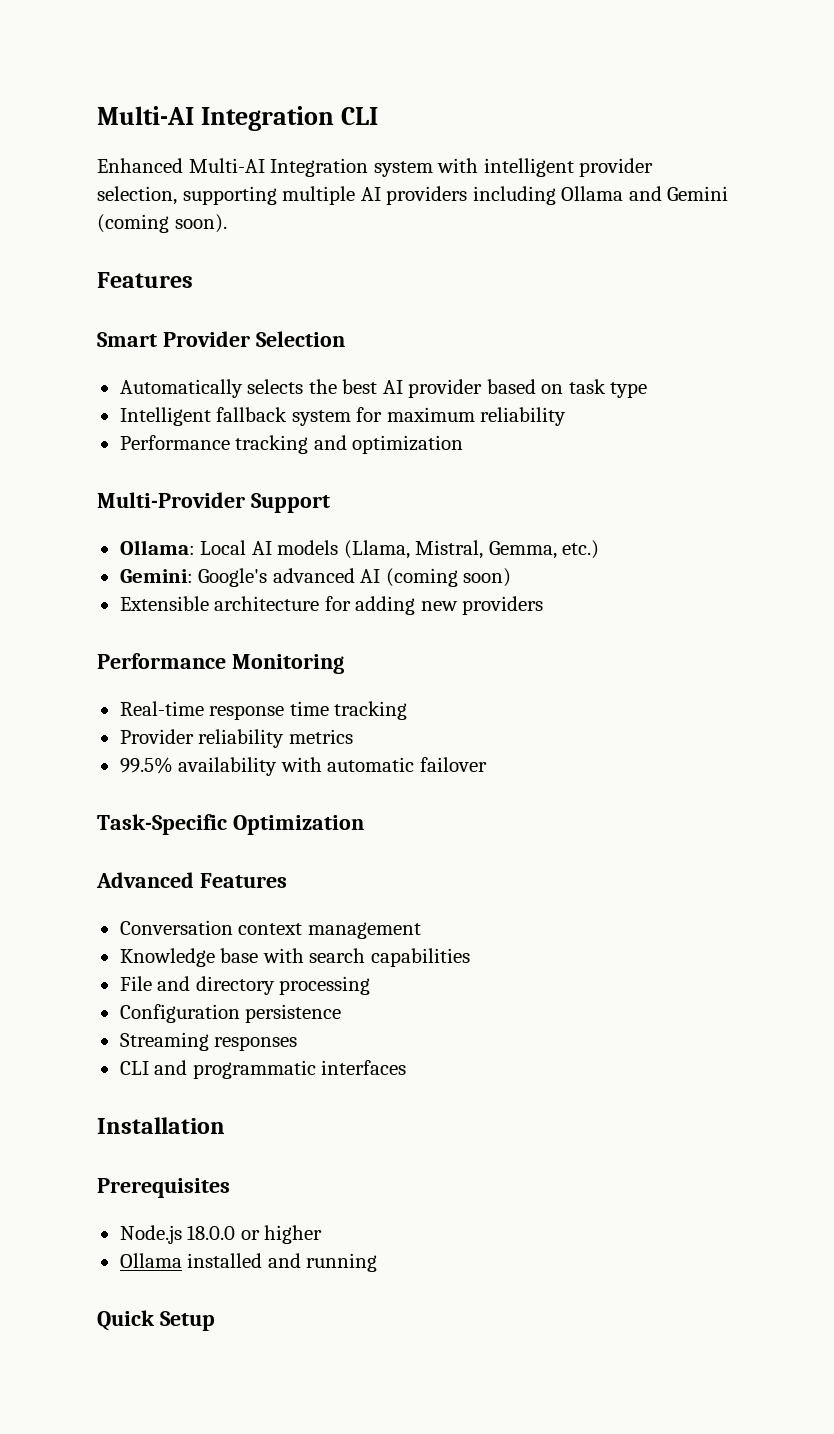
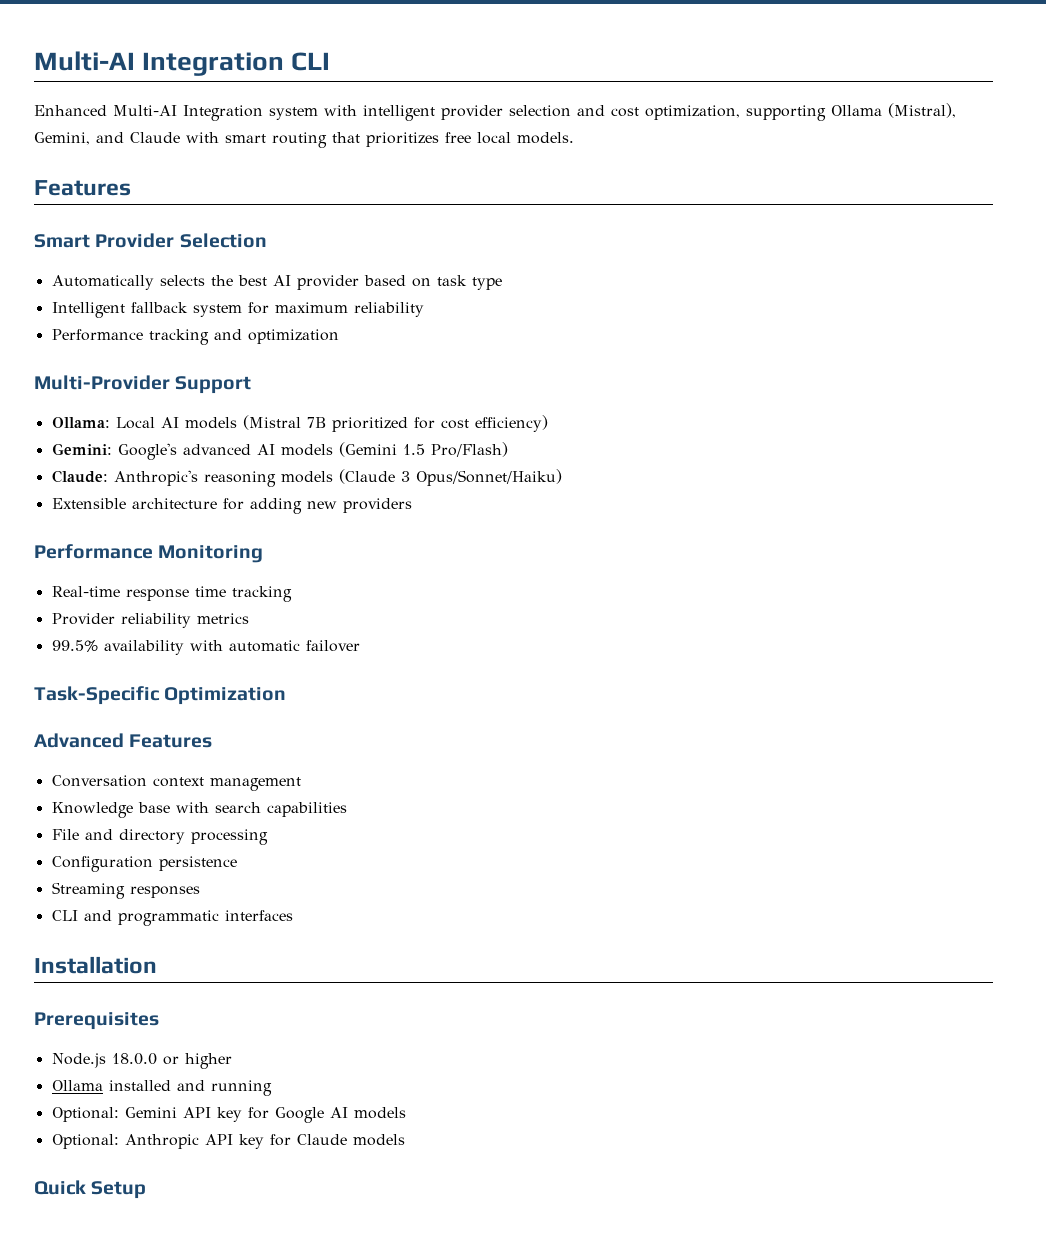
- Enhanced Multi-AI Integration system with intelligent provider selection, supporting multiple AI providers including Ollama and Gemini (coming soon).
+ Enhanced Multi-AI Integration system with intelligent provider selection and cost optimization, supporting Ollama (Mistral), Gemini, and Claude with smart routing that prioritizes free local models.
- Ollama: Local AI models (Llama, Mistral, Gemma, etc.)
- Gemini: Google's advanced AI (coming soon)
+ Ollama: Local AI models (Mistral 7B prioritized for cost efficiency)
+ Gemini: Google's advanced AI models (Gemini 1.5 Pro/Flash)
+ Claude: Anthropic's reasoning models (Claude 3 Opus/Sonnet/Haiku)
+ Optional: Gemini API key for Google AI models
+ Optional: Anthropic API key for Claude models

